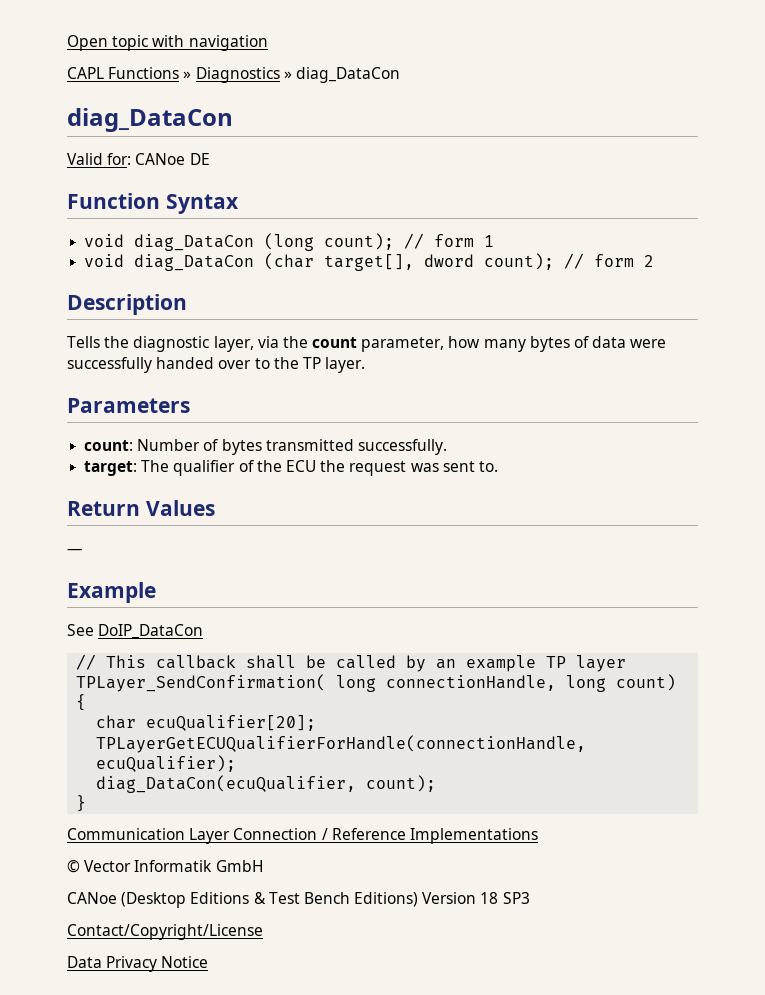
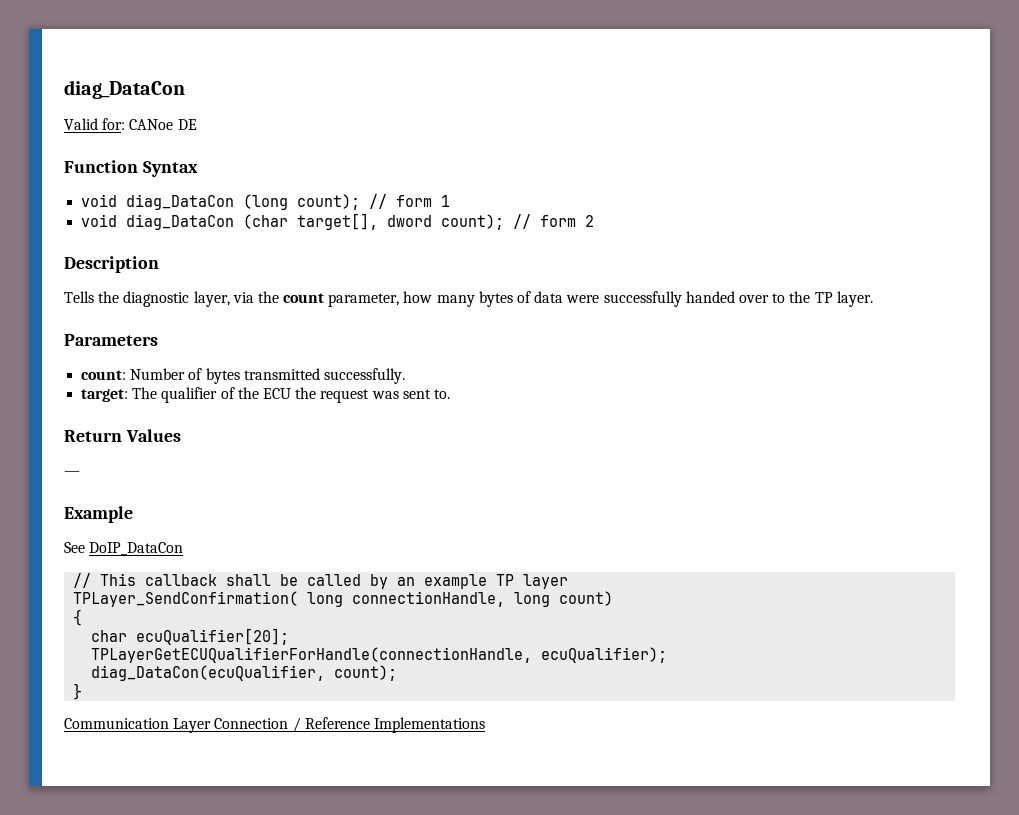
- Open topic with navigation
- CAPL Functions » Diagnostics » diag_DataCon
- © Vector Informatik GmbH
- CANoe (Desktop Editions & Test Bench Editions) Version 18 SP3
- Contact/Copyright/License
- Data Privacy Notice

